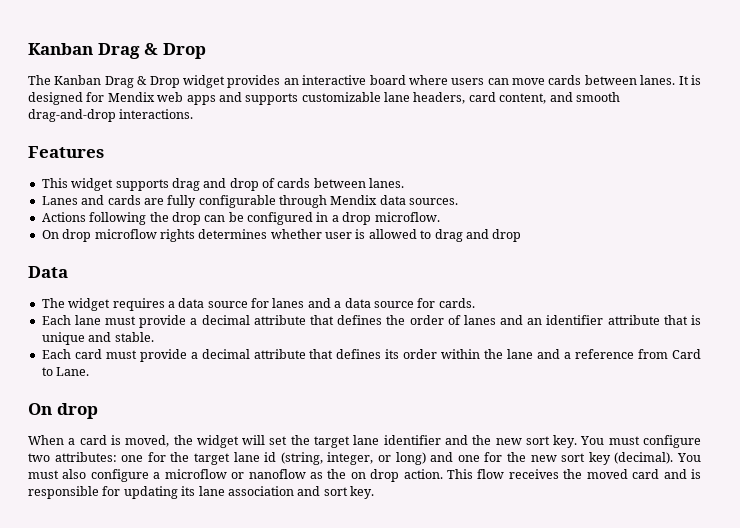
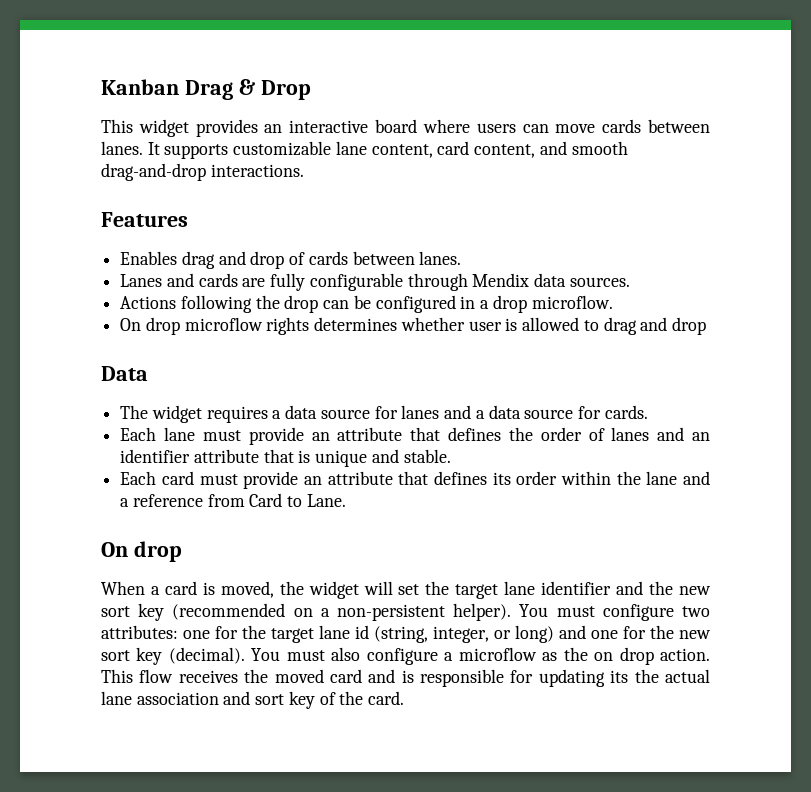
- The Kanban Drag & Drop widget provides an interactive board where users can move cards between lanes.
+ This widget provides an interactive board where users can move cards between lanes.
- It is designed for Mendix web apps and supports customizable lane headers, card content, and smooth drag-and-drop interactions.
+ It supports customizable lane content, card content, and smooth drag-and-drop interactions.
- This widget supports drag and drop of cards between lanes.
+ Enables drag and drop of cards between lanes.
- Each lane must provide a decimal attribute that defines the order of lanes and an identifier attribute that is unique and stable.
+ Each lane must provide an attribute that defines the order of lanes and an identifier attribute that is unique and stable.
- Each card must provide a decimal attribute that defines its order within the lane and a reference from Card to Lane.
+ Each card must provide an attribute that defines its order within the lane and a reference from Card to Lane.
- When a card is moved, the widget will set the target lane identifier and the new sort key.
+ When a card is moved, the widget will set the target lane identifier and the new sort key (recommended on a non-persistent helper).
- You must also configure a microflow or nanoflow as the on drop action.
+ You must also configure a microflow as the on drop action.
- This flow receives the moved card and is responsible for updating its lane association and sort key.
+ This flow receives the moved card and is responsible for updating its the actual lane association and sort key of the card.

